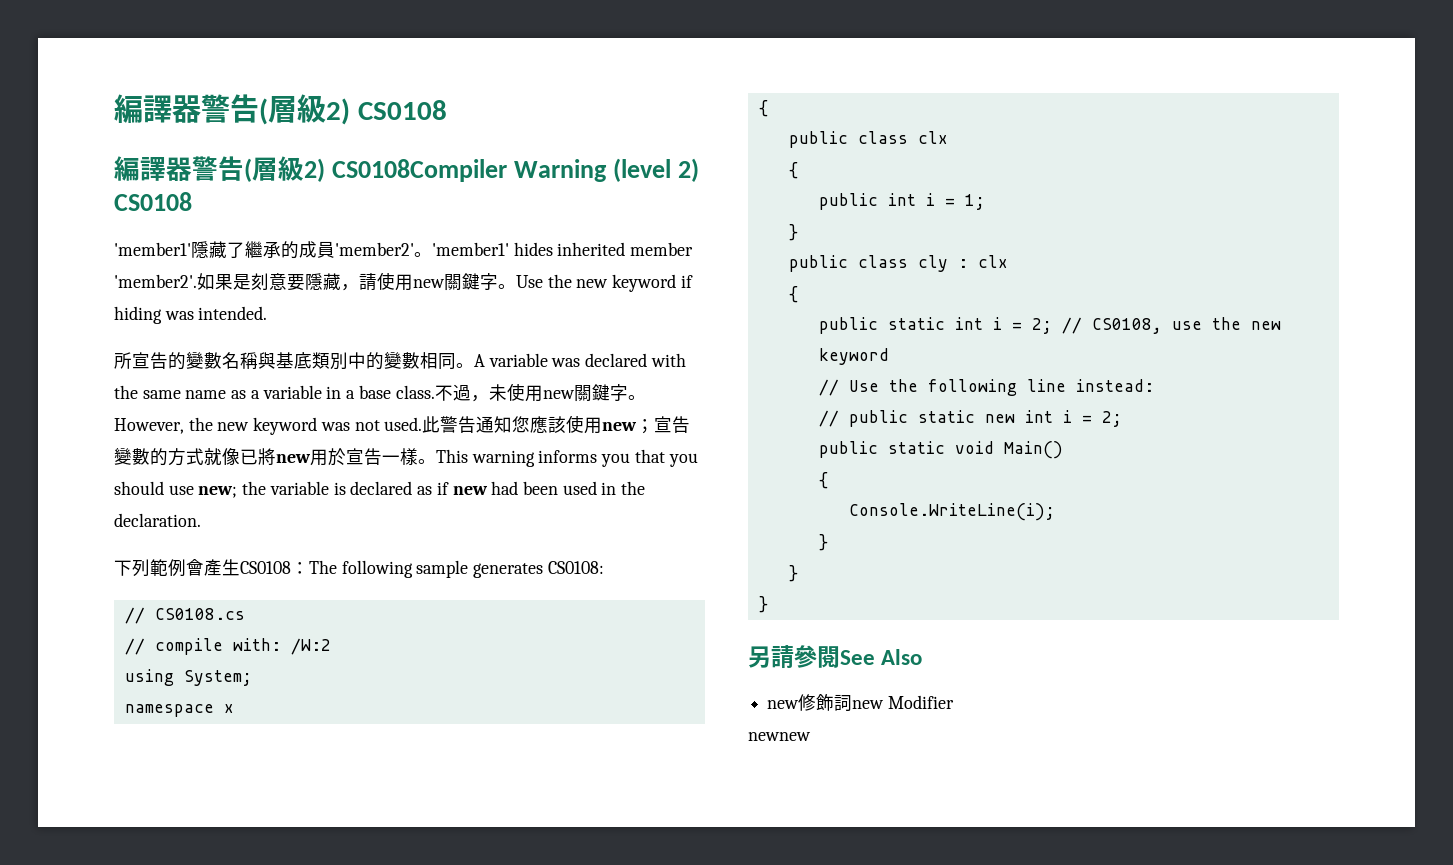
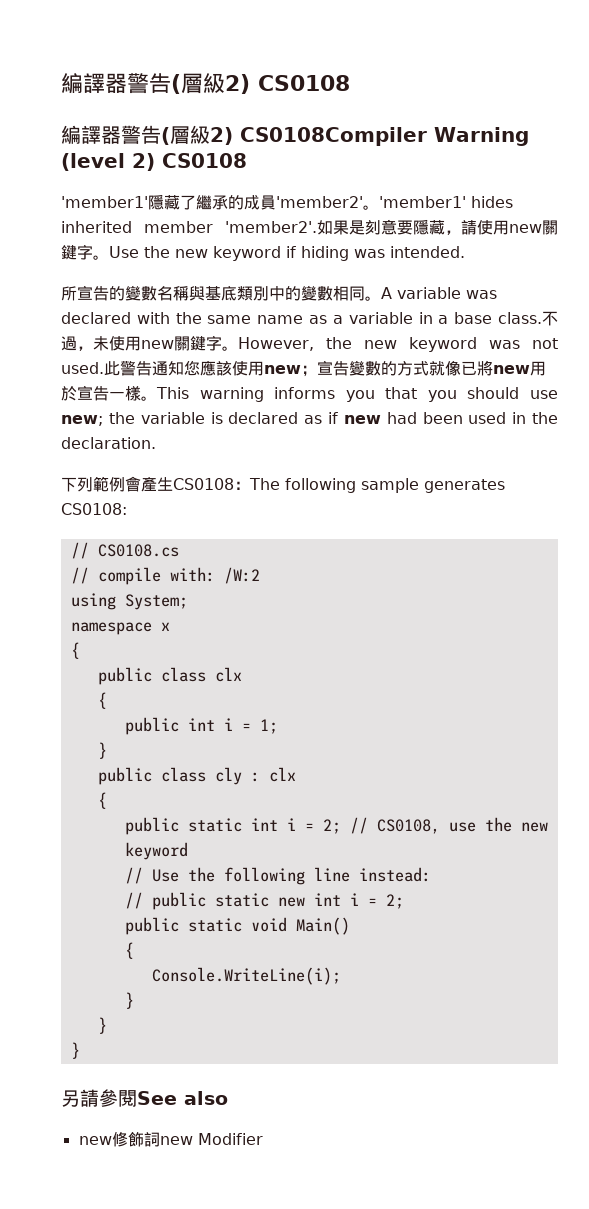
- 另請參閱See Also
+ 另請參閱See also
- newnew

